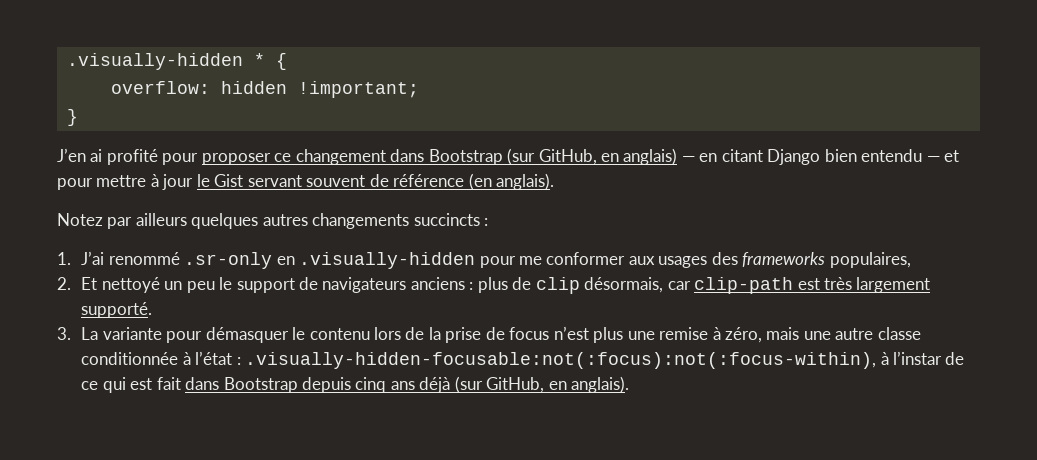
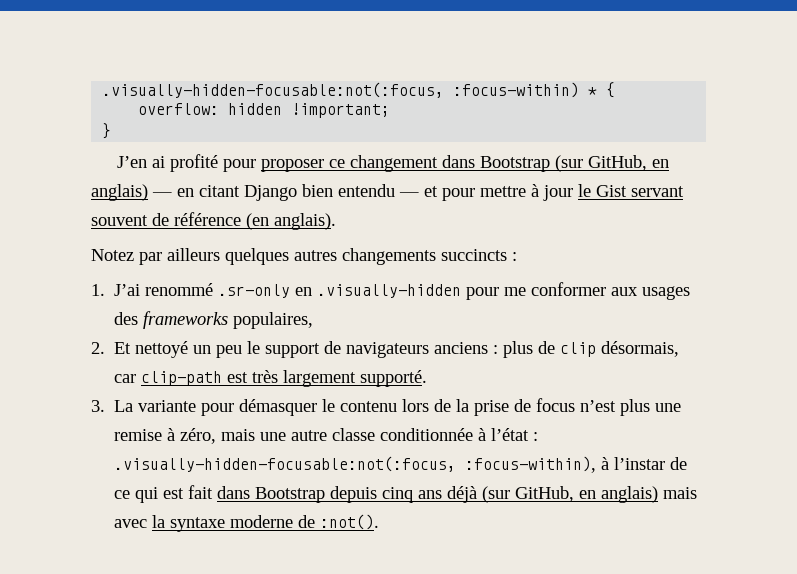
- .visually-hidden * {
+ .visually-hidden-focusable:not(:focus, :focus-within) * {
- 3. La variante pour démasquer le contenu lors de la prise de focus n’est plus une remise à zéro, mais une autre classe conditionnée à l’état : .visually-hidden-focusable:not(:focus):not(:focus-within), à l’instar de ce qui est fait dans Bootstrap depuis cinq ans déjà (sur GitHub, en anglais).
+ 3. La variante pour démasquer le contenu lors de la prise de focus n’est plus une remise à zéro, mais une autre classe conditionnée à l’état : .visually-hidden-focusable:not(:focus, :focus-within), à l’instar de ce qui est fait dans Bootstrap depuis cinq ans déjà (sur GitHub, en anglais) mais avec la syntaxe moderne de :not().

